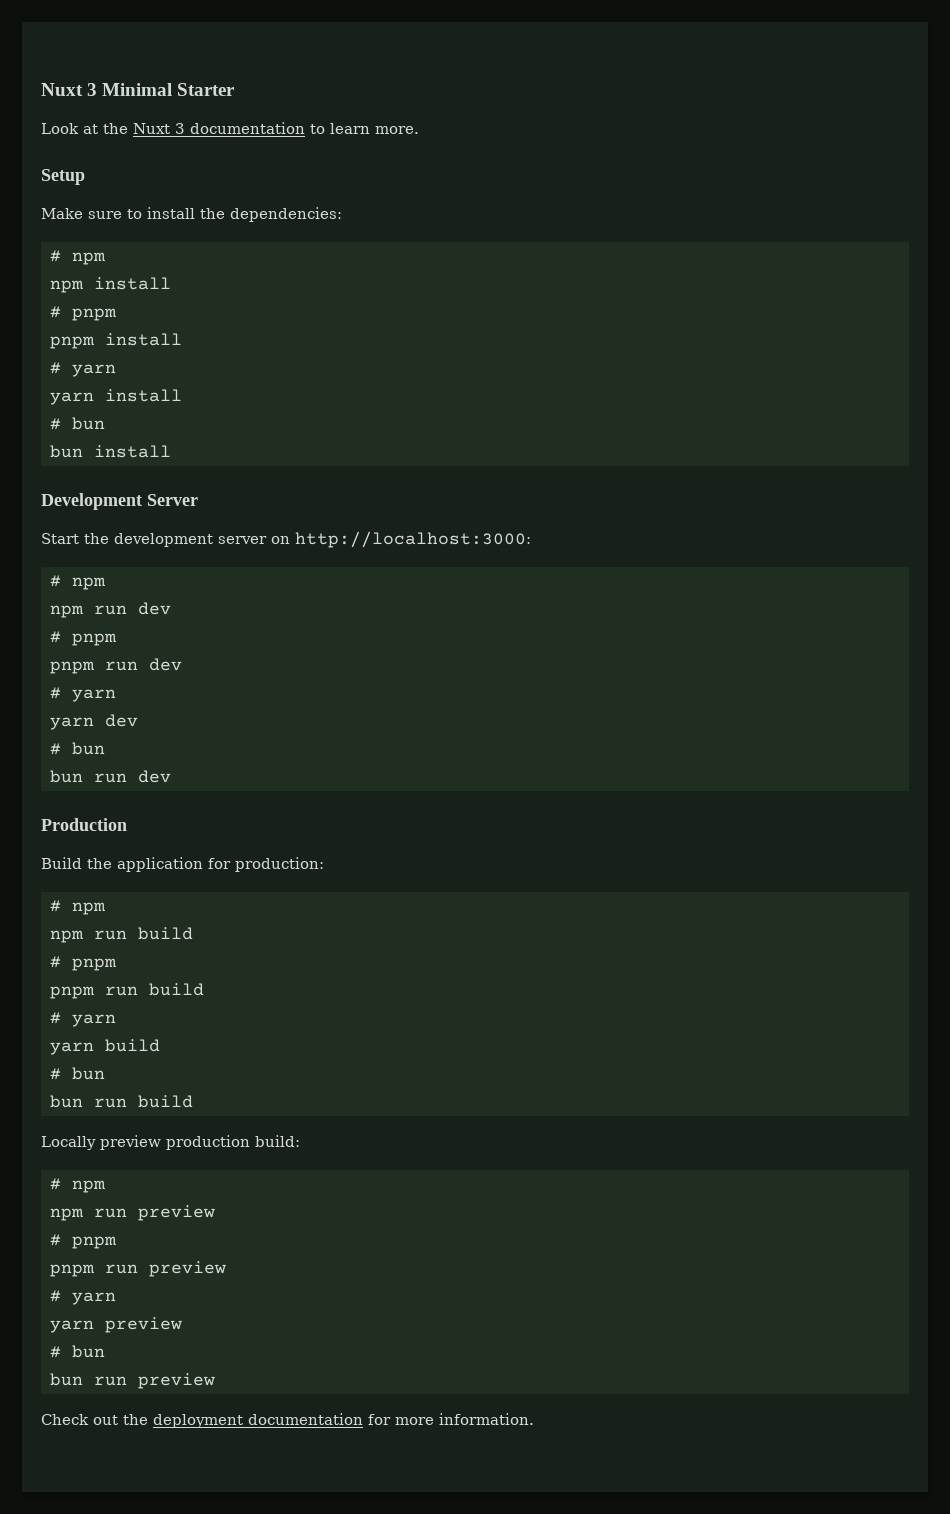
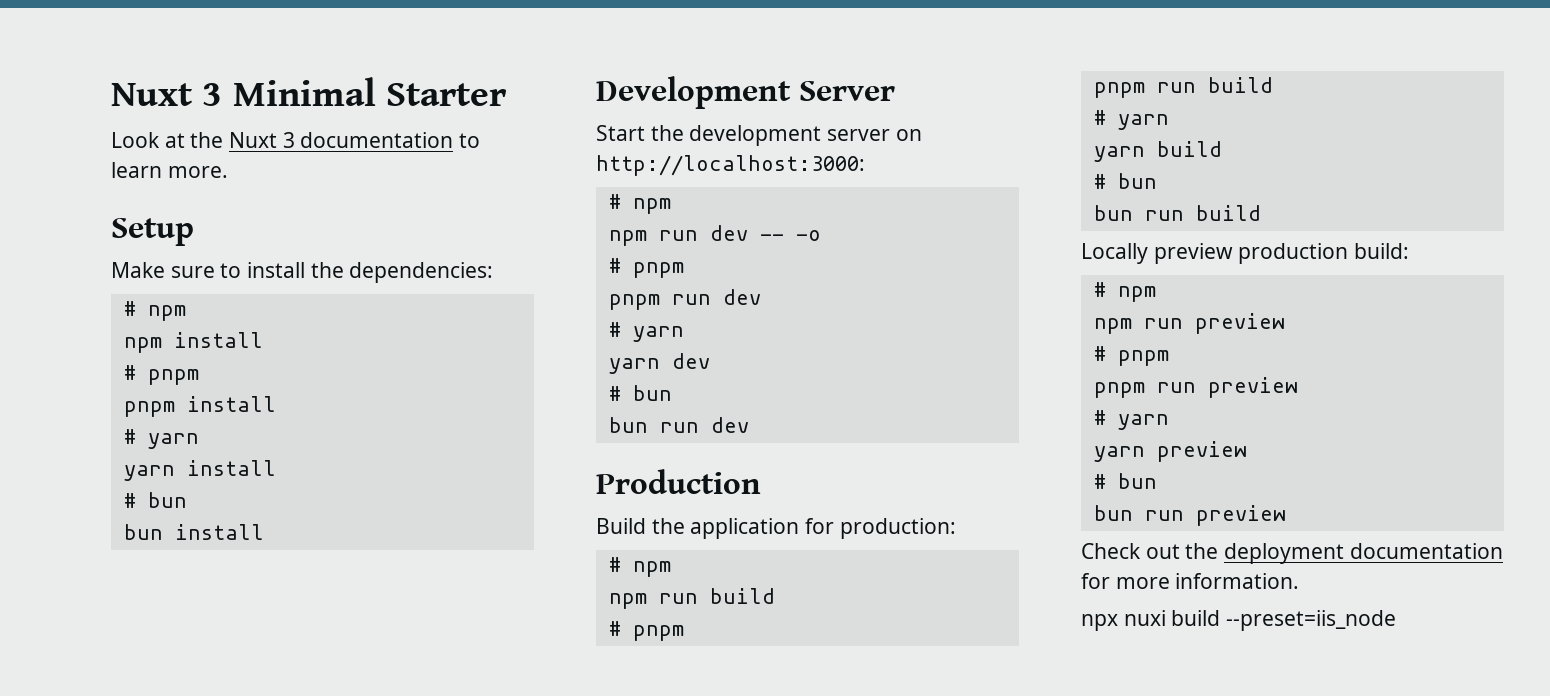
- npm run dev
+ npm run dev -- -o
+ npx nuxi build --preset=iis_node

